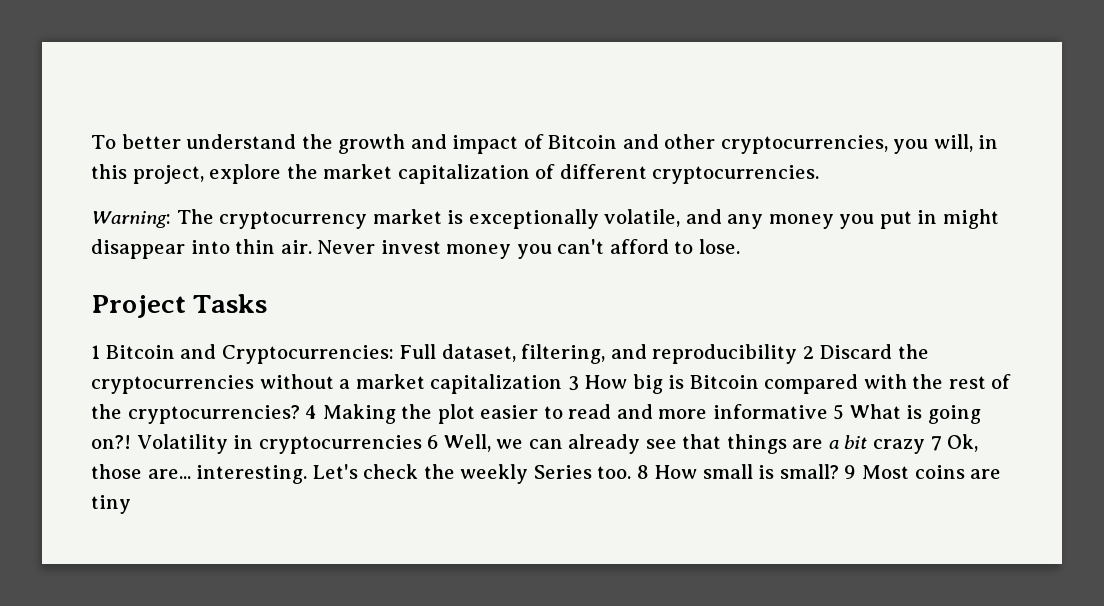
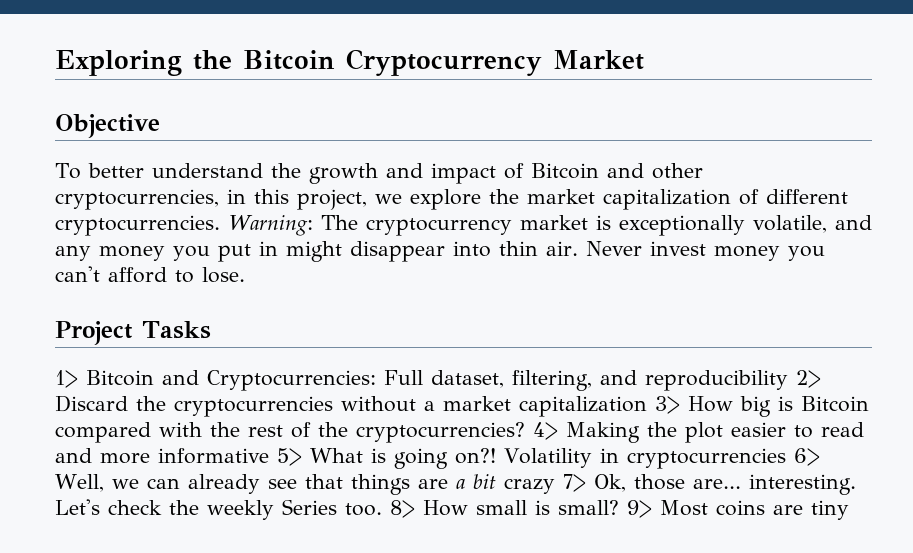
+ Exploring the Bitcoin Cryptocurrency Market
+ Objective
- To better understand the growth and impact of Bitcoin and other cryptocurrencies, you will, in this project, explore the market capitalization of different cryptocurrencies.
- Warning: The cryptocurrency market is exceptionally volatile, and any money you put in might disappear into thin air.
+ To better understand the growth and impact of Bitcoin and other cryptocurrencies, in this project, we explore the market capitalization of different cryptocurrencies. Warning: The cryptocurrency market is exceptionally volatile, and any money you put in might disappear into thin air.
- 1 Bitcoin and Cryptocurrencies: Full dataset, filtering, and reproducibility 2 Discard the cryptocurrencies without a market capitalization 3 How big is Bitcoin compared with the rest of the cryptocurrencies?
+ 1> Bitcoin and Cryptocurrencies: Full dataset, filtering, and reproducibility 2> Discard the cryptocurrencies without a market capitalization 3> How big is Bitcoin compared with the rest of the cryptocurrencies?
- 4 Making the plot easier to read and more informative 5 What is going on?!
+ 4> Making the plot easier to read and more informative 5> What is going on?!
- Volatility in cryptocurrencies 6 Well, we can already see that things are a bit crazy 7 Ok, those are... interesting.
+ Volatility in cryptocurrencies 6> Well, we can already see that things are a bit crazy 7> Ok, those are... interesting.
- 8 How small is small?
+ 8> How small is small?
- 9 Most coins are tiny
+ 9> Most coins are tiny

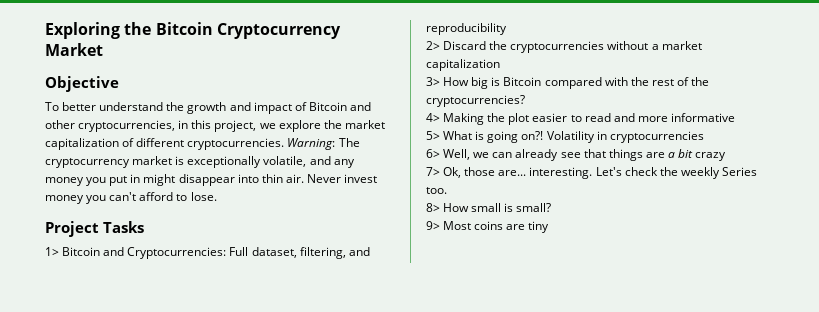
- 1> Bitcoin and Cryptocurrencies: Full dataset, filtering, and reproducibility 2> Discard the cryptocurrencies without a market capitalization 3> How big is Bitcoin compared with the rest of the cryptocurrencies? 4> Making the plot easier to read and more informative 5> What is going on?!
+ 1> Bitcoin and Cryptocurrencies: Full dataset, filtering, and reproducibility
+ 2> Discard the cryptocurrencies without a market capitalization
+ 3> How big is Bitcoin compared with the rest of the cryptocurrencies?
+ 4> Making the plot easier to read and more informative
+ 5> What is going on?!
- Volatility in cryptocurrencies 6> Well, we can already see that things are a bit crazy 7> Ok, those are... interesting.
+ Volatility in cryptocurrencies
+ 6> Well, we can already see that things are a bit crazy
+ 7> Ok, those are... interesting.
- Let's check the weekly Series too. 8> How small is small? 9> Most coins are tiny
+ Let's check the weekly Series too.
+ 8> How small is small?
+ 9> Most coins are tiny

